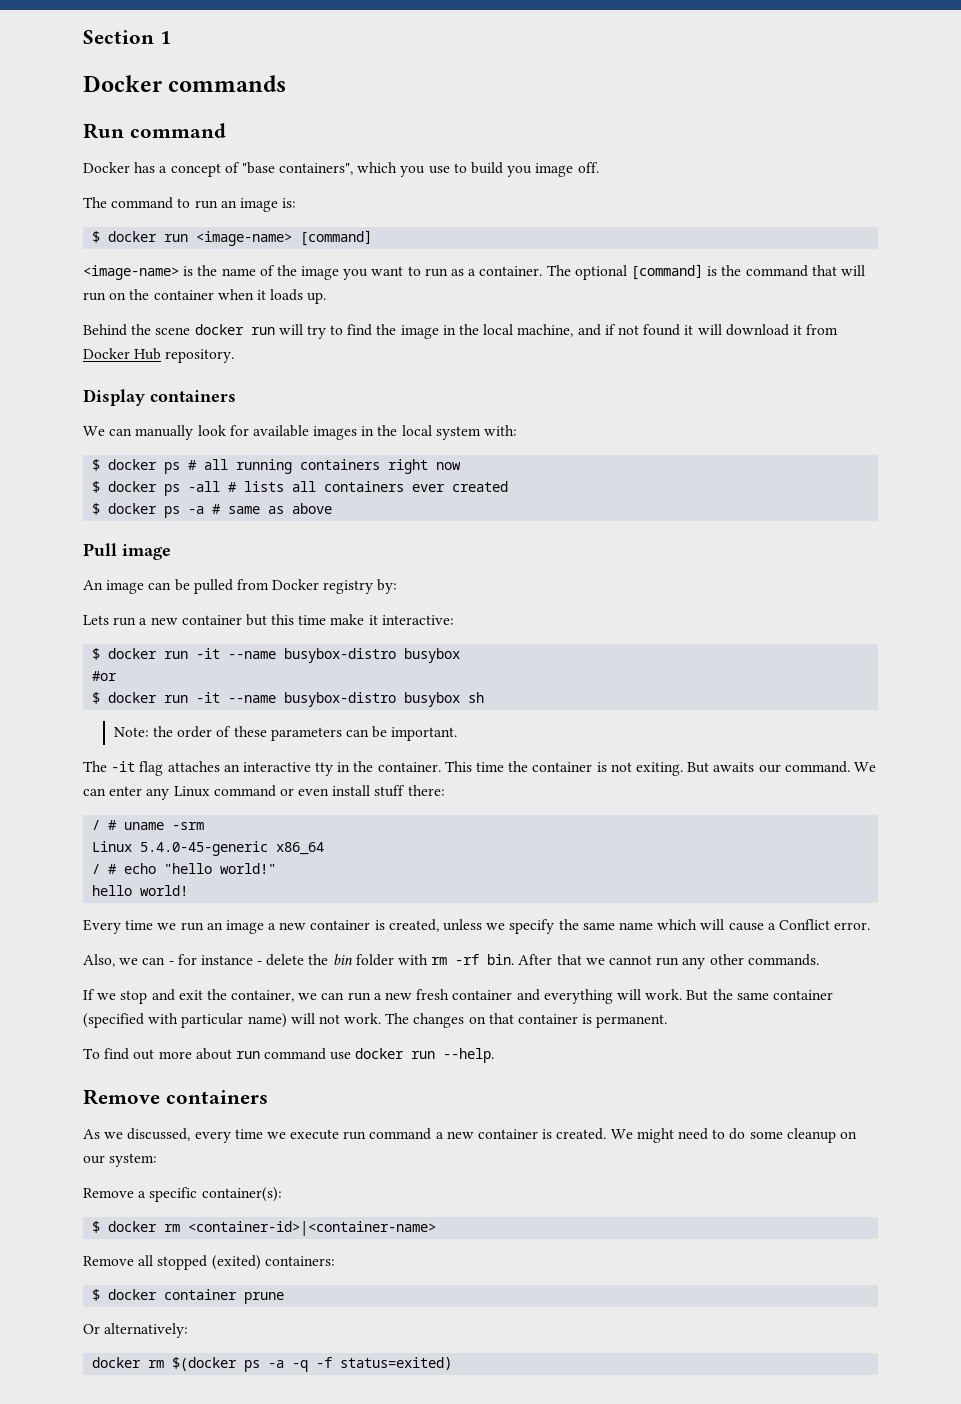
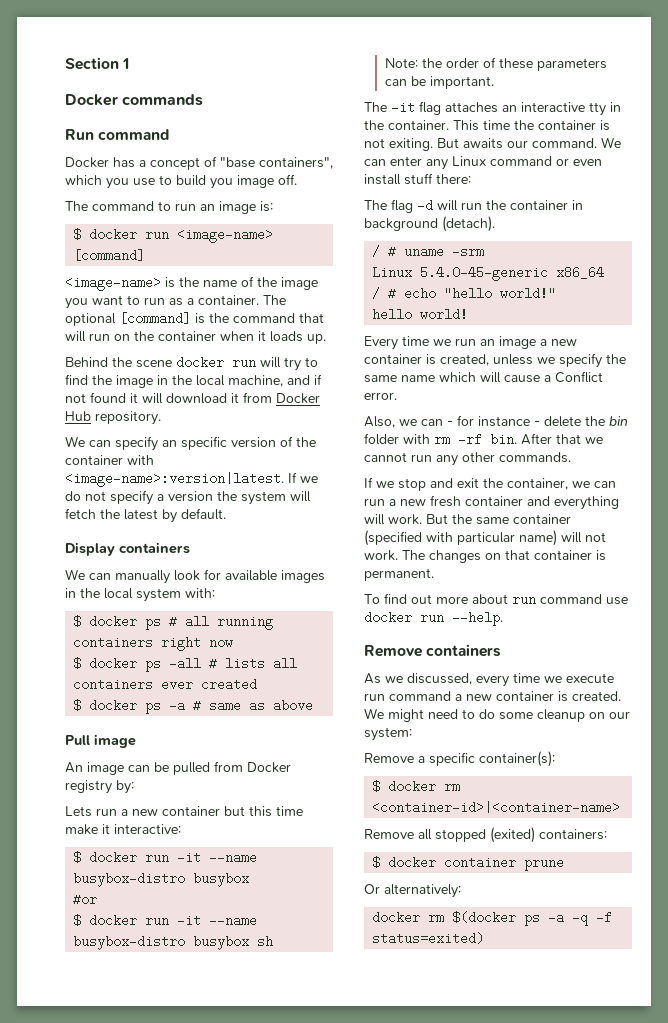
+ We can specify an specific version of the container with <image-name>:version|latest. If we do not specify a version the system will fetch the latest by default.
+ The flag -d will run the container in background (detach).

